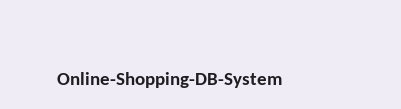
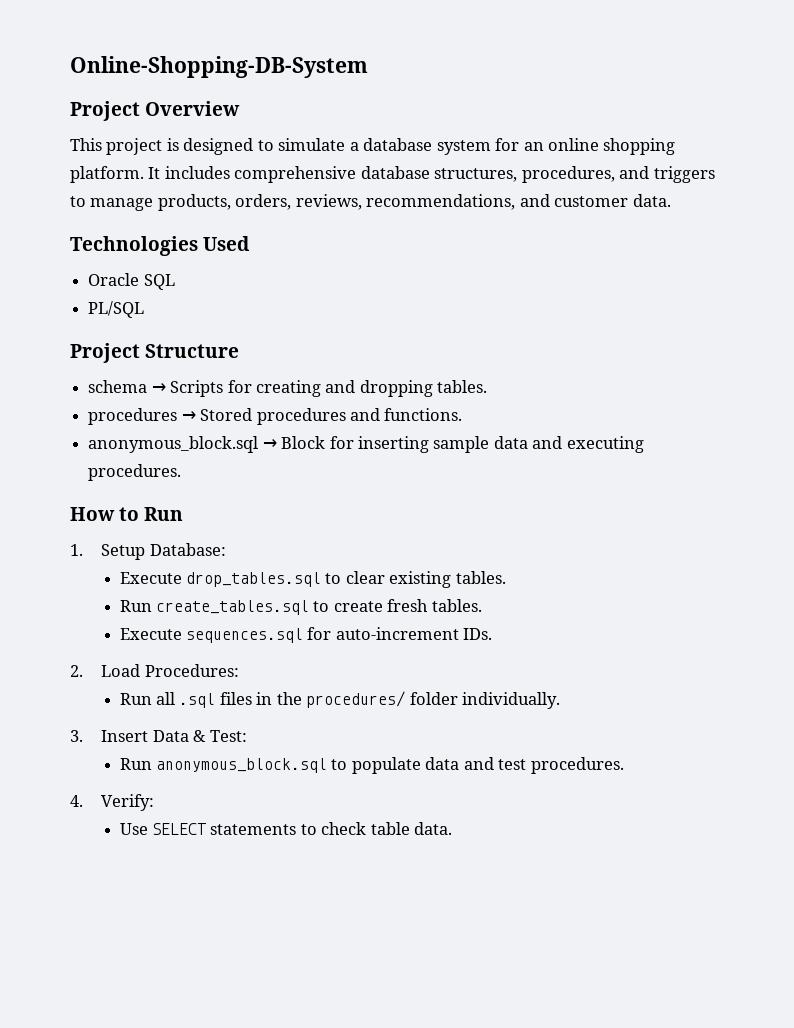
+ Project Overview
+ This project is designed to simulate a database system for an online shopping platform. It includes comprehensive database structures, procedures, and triggers to manage products, orders, reviews, recommendations, and customer data.
+ Technologies Used
+ Oracle SQL
+ PL/SQL
+ Project Structure
+ schema → Scripts for creating and dropping tables.
+ procedures → Stored procedures and functions.
+ anonymous_block.sql → Block for inserting sample data and executing procedures.
+ How to Run
+ 1. Setup Database:
+ Execute drop_tables.sql to clear existing tables.
+ Run create_tables.sql to create fresh tables.
+ Execute sequences.sql for auto-increment IDs.
+ 2. Load Procedures:
+ Run all .sql files in the procedures/ folder individually.
+ 3. Insert Data & Test:
+ Run anonymous_block.sql to populate data and test procedures.
+ 4. Verify:
+ Use SELECT statements to check table data.

